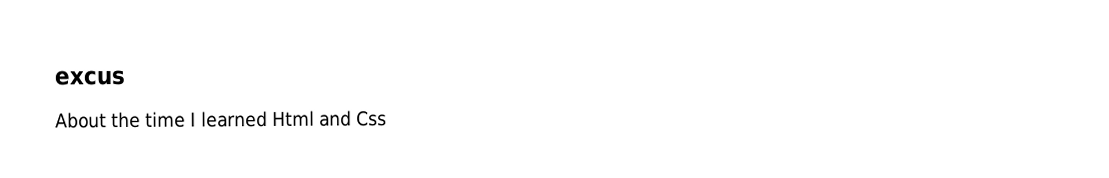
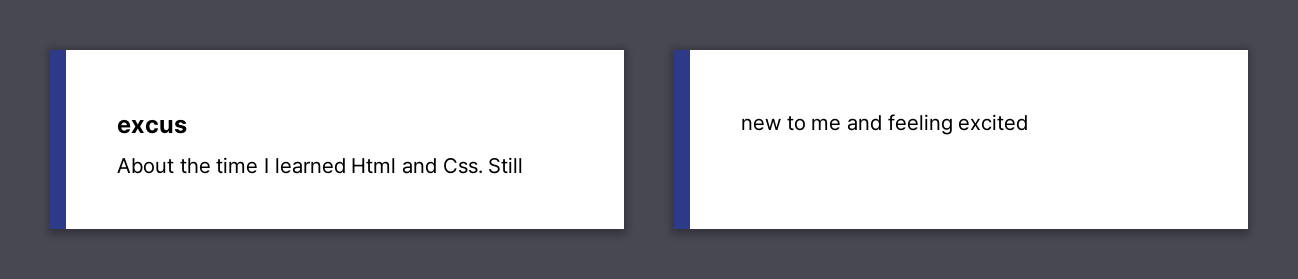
- About the time I learned Html and Css
+ About the time I learned Html and Css. Still new to me and feeling excited

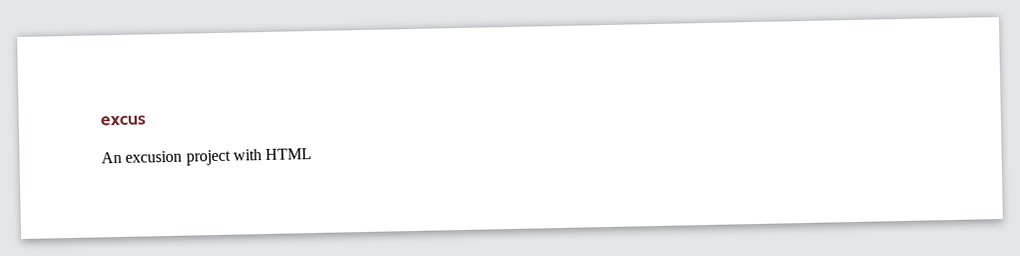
- About the time I learned Html and Css. Still new to me and feeling excited
+ An excusion project with HTML

